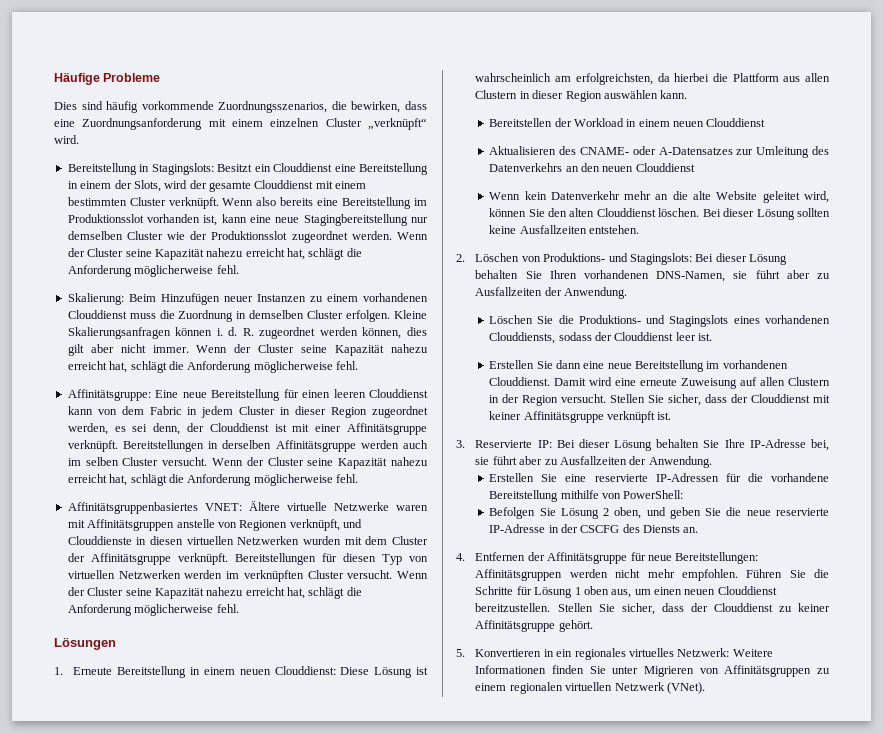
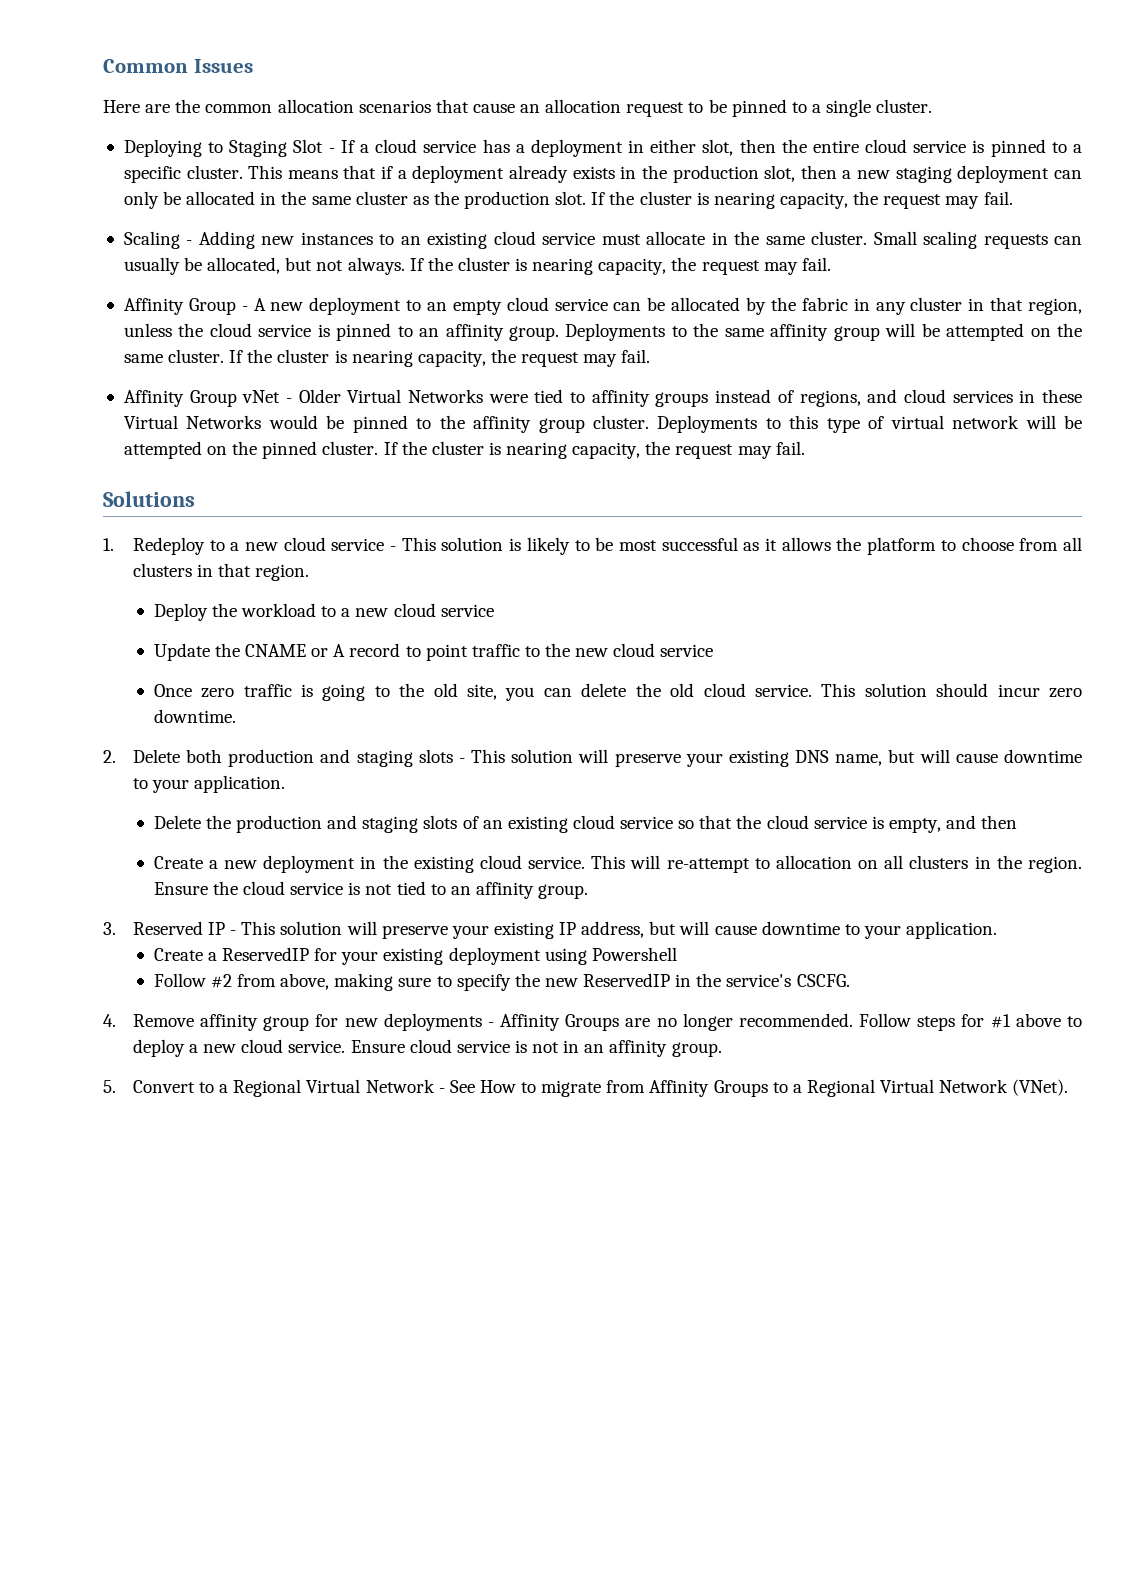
- Häufige Probleme
- Dies sind häufig vorkommende Zuordnungsszenarios, die bewirken, dass eine Zuordnungsanforderung mit einem einzelnen Cluster „verknüpft“ wird.
- Bereitstellung in Stagingslots: Besitzt ein Clouddienst eine Bereitstellung in einem der Slots, wird der gesamte Clouddienst mit einem bestimmten Cluster verknüpft. Wenn also bereits eine Bereitstellung im Produktionsslot vorhanden ist, kann eine neue Stagingbereitstellung nur demselben Cluster wie der Produktionsslot zugeordnet werden. Wenn der Cluster seine Kapazität nahezu erreicht hat, schlägt die Anforderung möglicherweise fehl.
- Skalierung: Beim Hinzufügen neuer Instanzen zu einem vorhandenen Clouddienst muss die Zuordnung in demselben Cluster erfolgen. Kleine Skalierungsanfragen können i. d. R. zugeordnet werden können, dies gilt aber nicht immer. Wenn der Cluster seine Kapazität nahezu erreicht hat, schlägt die Anforderung möglicherweise fehl.
- Affinitätsgruppe: Eine neue Bereitstellung für einen leeren Clouddienst kann von dem Fabric in jedem Cluster in dieser Region zugeordnet werden, es sei denn, der Clouddienst ist mit einer Affinitätsgruppe verknüpft. Bereitstellungen in derselben Affinitätsgruppe werden auch im selben Cluster versucht. Wenn der Cluster seine Kapazität nahezu erreicht hat, schlägt die Anforderung möglicherweise fehl.
- Affinitätsgruppenbasiertes VNET: Ältere virtuelle Netzwerke waren mit Affinitätsgruppen anstelle von Regionen verknüpft, und Clouddienste in diesen virtuellen Netzwerken wurden mit dem Cluster der Affinitätsgruppe verknüpft. Bereitstellungen für diesen Typ von virtuellen Netzwerken werden im verknüpften Cluster versucht. Wenn der Cluster seine Kapazität nahezu erreicht hat, schlägt die Anforderung möglicherweise fehl.
- Lösungen
- 1. Erneute Bereitstellung in einem neuen Clouddienst: Diese Lösung ist wahrscheinlich am erfolgreichsten, da hierbei die Plattform aus allen Clustern in dieser Region auswählen kann.
- Bereitstellen der Workload in einem neuen Clouddienst
- Aktualisieren des CNAME- oder A-Datensatzes zur Umleitung des Datenverkehrs an den neuen Clouddienst
- Wenn kein Datenverkehr mehr an die alte Website geleitet wird, können Sie den alten Clouddienst löschen. Bei dieser Lösung sollten keine Ausfallzeiten entstehen.
- 2. Löschen von Produktions- und Stagingslots: Bei dieser Lösung behalten Sie Ihren vorhandenen DNS-Namen, sie führt aber zu Ausfallzeiten der Anwendung.
- Löschen Sie die Produktions- und Stagingslots eines vorhandenen Clouddiensts, sodass der Clouddienst leer ist.
- Erstellen Sie dann eine neue Bereitstellung im vorhandenen Clouddienst. Damit wird eine erneute Zuweisung auf allen Clustern in der Region versucht. Stellen Sie sicher, dass der Clouddienst mit keiner Affinitätsgruppe verknüpft ist.
- 3. Reservierte IP: Bei dieser Lösung behalten Sie Ihre IP-Adresse bei, sie führt aber zu Ausfallzeiten der Anwendung.
- Erstellen Sie eine reservierte IP-Adressen für die vorhandene Bereitstellung mithilfe von PowerShell:
- Befolgen Sie Lösung 2 oben, und geben Sie die neue reservierte IP-Adresse in der CSCFG des Diensts an.
- 4. Entfernen der Affinitätsgruppe für neue Bereitstellungen: Affinitätsgruppen werden nicht mehr empfohlen. Führen Sie die Schritte für Lösung 1 oben aus, um einen neuen Clouddienst bereitzustellen. Stellen Sie sicher, dass der Clouddienst zu keiner Affinitätsgruppe gehört.
- 5. Konvertieren in ein regionales virtuelles Netzwerk: Weitere Informationen finden Sie unter Migrieren von Affinitätsgruppen zu einem regionalen virtuellen Netzwerk (VNet).
+ Common Issues
+ Here are the common allocation scenarios that cause an allocation request to be pinned to a single cluster.
+ Deploying to Staging Slot - If a cloud service has a deployment in either slot, then the entire cloud service is pinned to a specific cluster. This means that if a deployment already exists in the production slot, then a new staging deployment can only be allocated in the same cluster as the production slot. If the cluster is nearing capacity, the request may fail.
+ Scaling - Adding new instances to an existing cloud service must allocate in the same cluster. Small scaling requests can usually be allocated, but not always. If the cluster is nearing capacity, the request may fail.
+ Affinity Group - A new deployment to an empty cloud service can be allocated by the fabric in any cluster in that region, unless the cloud service is pinned to an affinity group. Deployments to the same affinity group will be attempted on the same cluster. If the cluster is nearing capacity, the request may fail.
+ Affinity Group vNet - Older Virtual Networks were tied to affinity groups instead of regions, and cloud services in these Virtual Networks would be pinned to the affinity group cluster. Deployments to this type of virtual network will be attempted on the pinned cluster. If the cluster is nearing capacity, the request may fail.
+ Solutions
+ 1. Redeploy to a new cloud service - This solution is likely to be most successful as it allows the platform to choose from all clusters in that region.
+ Deploy the workload to a new cloud service
+ Update the CNAME or A record to point traffic to the new cloud service
+ Once zero traffic is going to the old site, you can delete the old cloud service. This solution should incur zero downtime.
+ 2. Delete both production and staging slots - This solution will preserve your existing DNS name, but will cause downtime to your application.
+ Delete the production and staging slots of an existing cloud service so that the cloud service is empty, and then
+ Create a new deployment in the existing cloud service. This will re-attempt to allocation on all clusters in the region. Ensure the cloud service is not tied to an affinity group.
+ 3. Reserved IP - This solution will preserve your existing IP address, but will cause downtime to your application.
+ Create a ReservedIP for your existing deployment using Powershell
+ Follow #2 from above, making sure to specify the new ReservedIP in the service's CSCFG.
+ 4. Remove affinity group for new deployments - Affinity Groups are no longer recommended. Follow steps for #1 above to deploy a new cloud service. Ensure cloud service is not in an affinity group.
+ 5. Convert to a Regional Virtual Network - See How to migrate from Affinity Groups to a Regional Virtual Network (VNet).

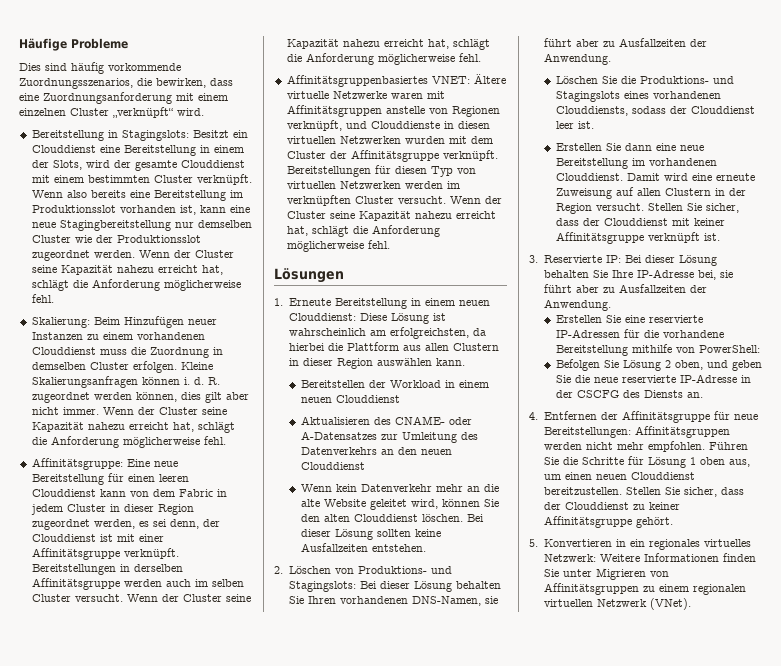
- Common Issues
- Here are the common allocation scenarios that cause an allocation request to be pinned to a single cluster.
- Deploying to Staging Slot - If a cloud service has a deployment in either slot, then the entire cloud service is pinned to a specific cluster. This means that if a deployment already exists in the production slot, then a new staging deployment can only be allocated in the same cluster as the production slot. If the cluster is nearing capacity, the request may fail.
- Scaling - Adding new instances to an existing cloud service must allocate in the same cluster. Small scaling requests can usually be allocated, but not always. If the cluster is nearing capacity, the request may fail.
- Affinity Group - A new deployment to an empty cloud service can be allocated by the fabric in any cluster in that region, unless the cloud service is pinned to an affinity group. Deployments to the same affinity group will be attempted on the same cluster. If the cluster is nearing capacity, the request may fail.
- Affinity Group vNet - Older Virtual Networks were tied to affinity groups instead of regions, and cloud services in these Virtual Networks would be pinned to the affinity group cluster. Deployments to this type of virtual network will be attempted on the pinned cluster. If the cluster is nearing capacity, the request may fail.
- Solutions
- 1. Redeploy to a new cloud service - This solution is likely to be most successful as it allows the platform to choose from all clusters in that region.
- Deploy the workload to a new cloud service
- Update the CNAME or A record to point traffic to the new cloud service
- Once zero traffic is going to the old site, you can delete the old cloud service. This solution should incur zero downtime.
- 2. Delete both production and staging slots - This solution will preserve your existing DNS name, but will cause downtime to your application.
- Delete the production and staging slots of an existing cloud service so that the cloud service is empty, and then
- Create a new deployment in the existing cloud service. This will re-attempt to allocation on all clusters in the region. Ensure the cloud service is not tied to an affinity group.
- 3. Reserved IP - This solution will preserve your existing IP address, but will cause downtime to your application.
- Create a ReservedIP for your existing deployment using Powershell
- Follow #2 from above, making sure to specify the new ReservedIP in the service's CSCFG.
- 4. Remove affinity group for new deployments - Affinity Groups are no longer recommended. Follow steps for #1 above to deploy a new cloud service. Ensure cloud service is not in an affinity group.
- 5. Convert to a Regional Virtual Network - See How to migrate from Affinity Groups to a Regional Virtual Network (VNet).
+ Häufige Probleme
+ Dies sind häufig vorkommende Zuordnungsszenarios, die bewirken, dass eine Zuordnungsanforderung mit einem einzelnen Cluster „verknüpft“ wird.
+ Bereitstellung in Stagingslots: Besitzt ein Clouddienst eine Bereitstellung in einem der Slots, wird der gesamte Clouddienst mit einem bestimmten Cluster verknüpft. Wenn also bereits eine Bereitstellung im Produktionsslot vorhanden ist, kann eine neue Stagingbereitstellung nur demselben Cluster wie der Produktionsslot zugeordnet werden. Wenn der Cluster seine Kapazität nahezu erreicht hat, schlägt die Anforderung möglicherweise fehl.
+ Skalierung: Beim Hinzufügen neuer Instanzen zu einem vorhandenen Clouddienst muss die Zuordnung in demselben Cluster erfolgen. Kleine Skalierungsanfragen können i. d. R. zugeordnet werden können, dies gilt aber nicht immer. Wenn der Cluster seine Kapazität nahezu erreicht hat, schlägt die Anforderung möglicherweise fehl.
+ Affinitätsgruppe: Eine neue Bereitstellung für einen leeren Clouddienst kann von dem Fabric in jedem Cluster in dieser Region zugeordnet werden, es sei denn, der Clouddienst ist mit einer Affinitätsgruppe verknüpft. Bereitstellungen in derselben Affinitätsgruppe werden auch im selben Cluster versucht. Wenn der Cluster seine Kapazität nahezu erreicht hat, schlägt die Anforderung möglicherweise fehl.
+ Affinitätsgruppenbasiertes VNET: Ältere virtuelle Netzwerke waren mit Affinitätsgruppen anstelle von Regionen verknüpft, und Clouddienste in diesen virtuellen Netzwerken wurden mit dem Cluster der Affinitätsgruppe verknüpft. Bereitstellungen für diesen Typ von virtuellen Netzwerken werden im verknüpften Cluster versucht. Wenn der Cluster seine Kapazität nahezu erreicht hat, schlägt die Anforderung möglicherweise fehl.
+ Lösungen
+ 1. Erneute Bereitstellung in einem neuen Clouddienst: Diese Lösung ist wahrscheinlich am erfolgreichsten, da hierbei die Plattform aus allen Clustern in dieser Region auswählen kann.
+ Bereitstellen der Workload in einem neuen Clouddienst
+ Aktualisieren des CNAME- oder A-Datensatzes zur Umleitung des Datenverkehrs an den neuen Clouddienst
+ Wenn kein Datenverkehr mehr an die alte Website geleitet wird, können Sie den alten Clouddienst löschen. Bei dieser Lösung sollten keine Ausfallzeiten entstehen.
+ 2. Löschen von Produktions- und Stagingslots: Bei dieser Lösung behalten Sie Ihren vorhandenen DNS-Namen, sie führt aber zu Ausfallzeiten der Anwendung.
+ Löschen Sie die Produktions- und Stagingslots eines vorhandenen Clouddiensts, sodass der Clouddienst leer ist.
+ Erstellen Sie dann eine neue Bereitstellung im vorhandenen Clouddienst. Damit wird eine erneute Zuweisung auf allen Clustern in der Region versucht. Stellen Sie sicher, dass der Clouddienst mit keiner Affinitätsgruppe verknüpft ist.
+ 3. Reservierte IP: Bei dieser Lösung behalten Sie Ihre IP-Adresse bei, sie führt aber zu Ausfallzeiten der Anwendung.
+ Erstellen Sie eine reservierte IP-Adressen für die vorhandene Bereitstellung mithilfe von PowerShell:
+ Befolgen Sie Lösung 2 oben, und geben Sie die neue reservierte IP-Adresse in der CSCFG des Diensts an.
+ 4. Entfernen der Affinitätsgruppe für neue Bereitstellungen: Affinitätsgruppen werden nicht mehr empfohlen. Führen Sie die Schritte für Lösung 1 oben aus, um einen neuen Clouddienst bereitzustellen. Stellen Sie sicher, dass der Clouddienst zu keiner Affinitätsgruppe gehört.
+ 5. Konvertieren in ein regionales virtuelles Netzwerk: Weitere Informationen finden Sie unter Migrieren von Affinitätsgruppen zu einem regionalen virtuellen Netzwerk (VNet).

